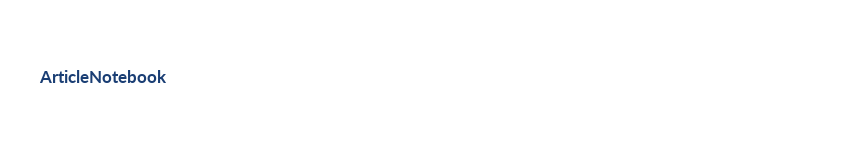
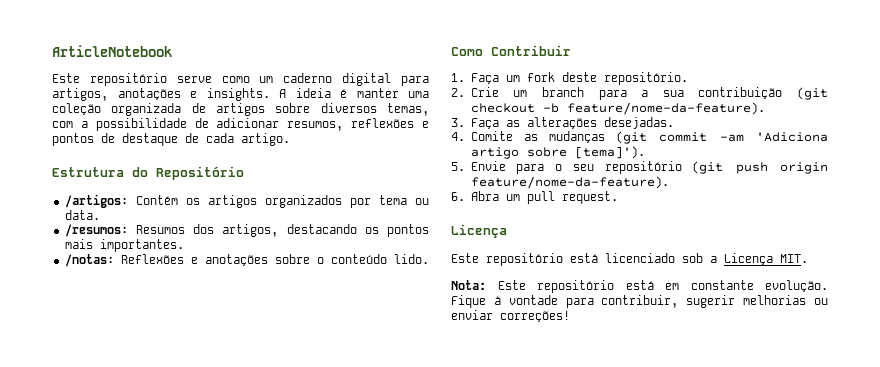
+ Este repositório serve como um caderno digital para artigos, anotações e insights. A ideia é manter uma coleção organizada de artigos sobre diversos temas, com a possibilidade de adicionar resumos, reflexões e pontos de destaque de cada artigo.
+ Estrutura do Repositório
+ /artigos: Contém os artigos organizados por tema ou data.
+ /resumos: Resumos dos artigos, destacando os pontos mais importantes.
+ /notas: Reflexões e anotações sobre o conteúdo lido.
+ Como Contribuir
+ 1. Faça um fork deste repositório.
+ 2. Crie um branch para a sua contribuição (git checkout -b feature/nome-da-feature).
+ 3. Faça as alterações desejadas.
+ 4. Comite as mudanças (git commit -am 'Adiciona artigo sobre [tema]').
+ 5. Envie para o seu repositório (git push origin feature/nome-da-feature).
+ 6. Abra um pull request.
+ Licença
+ Este repositório está licenciado sob a Licença MIT.
+ Nota: Este repositório está em constante evolução. Fique à vontade para contribuir, sugerir melhorias ou enviar correções!

